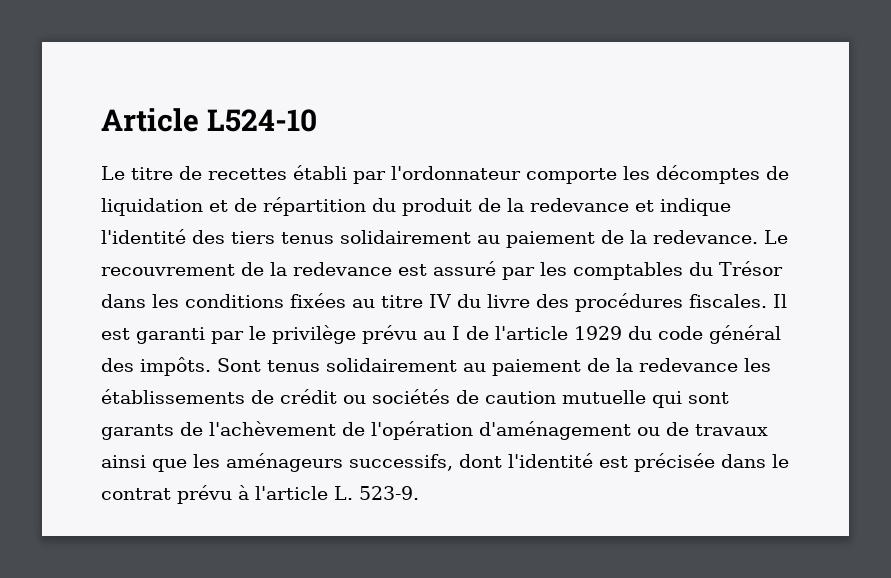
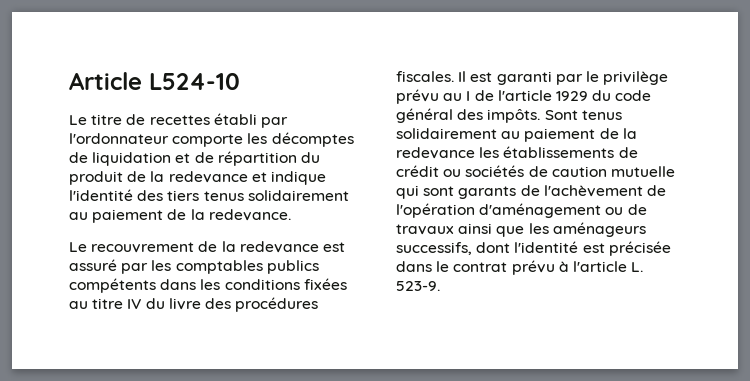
- Le titre de recettes établi par l'ordonnateur comporte les décomptes de liquidation et de répartition du produit de la redevance et indique l'identité des tiers tenus solidairement au paiement de la redevance. Le recouvrement de la redevance est assuré par les comptables du Trésor dans les conditions fixées au titre IV du livre des procédures fiscales.
+ Le titre de recettes établi par l'ordonnateur comporte les décomptes de liquidation et de répartition du produit de la redevance et indique l'identité des tiers tenus solidairement au paiement de la redevance.
+ Le recouvrement de la redevance est assuré par les comptables publics compétents dans les conditions fixées au titre IV du livre des procédures fiscales.

